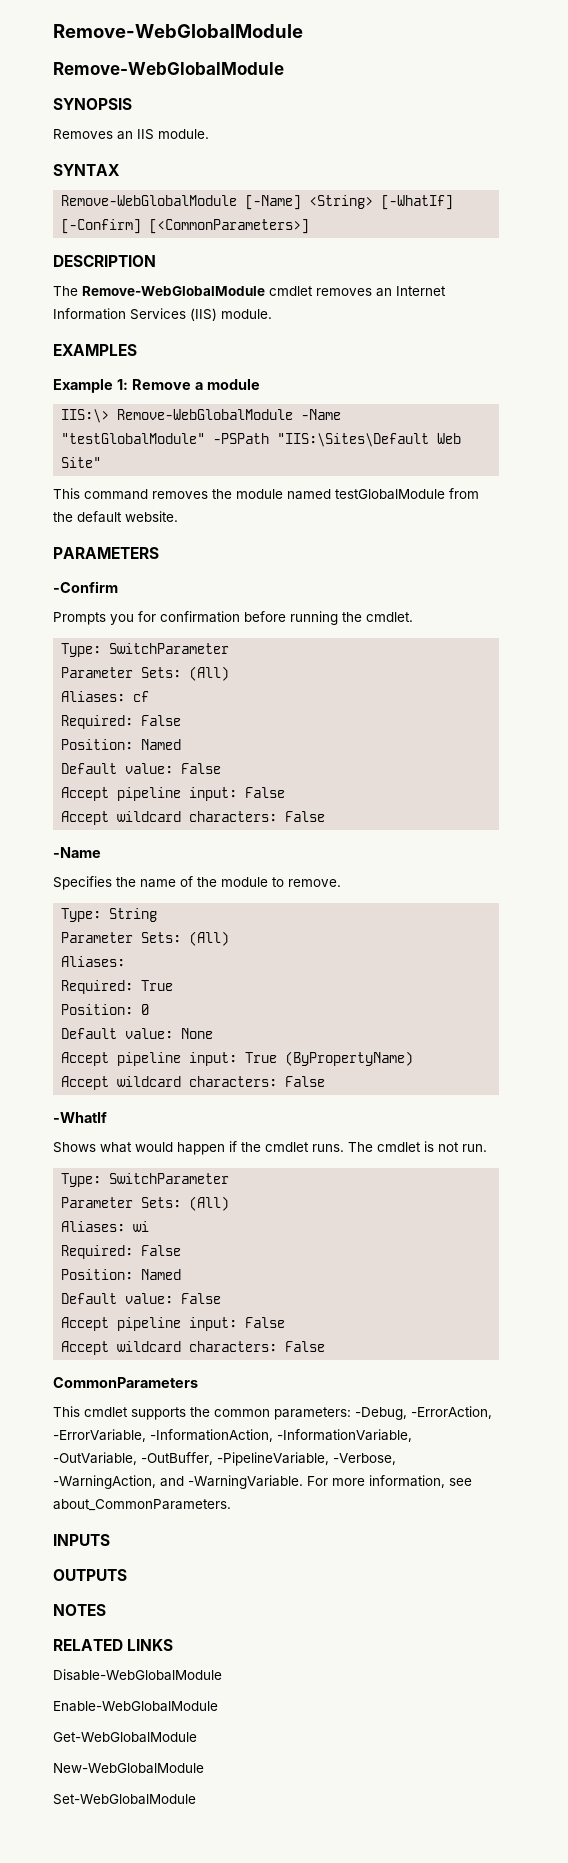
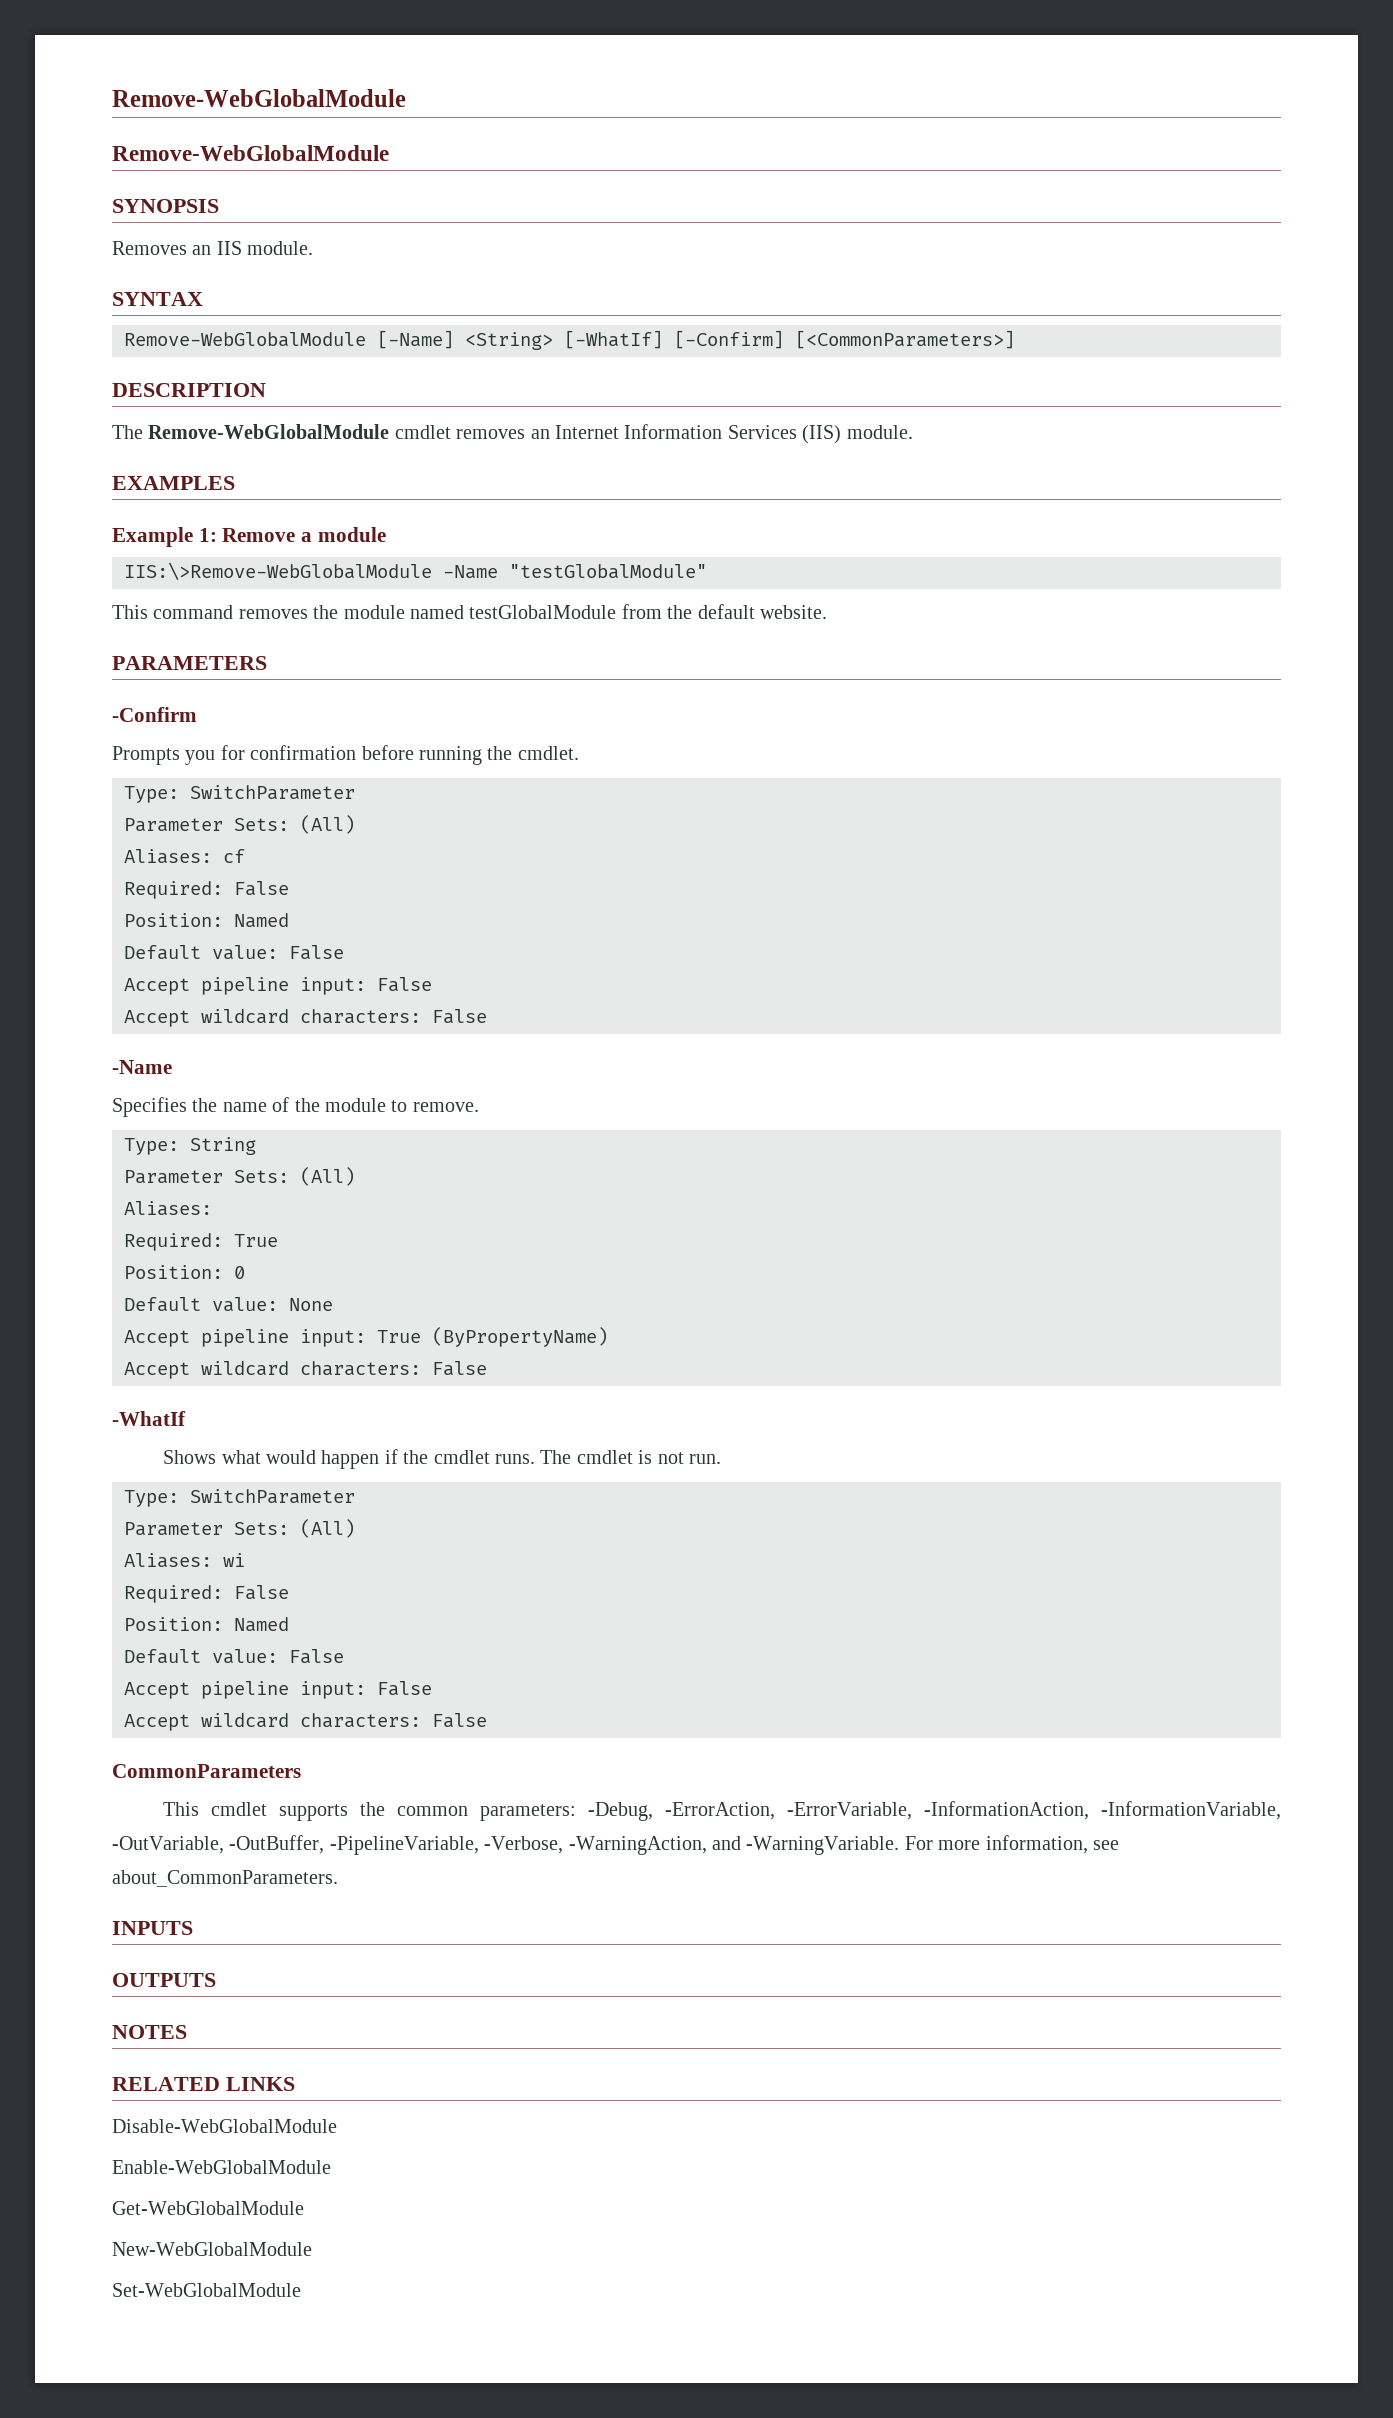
- IIS:\> Remove-WebGlobalModule -Name "testGlobalModule" -PSPath "IIS:\Sites\Default Web Site"
+ IIS:\>Remove-WebGlobalModule -Name "testGlobalModule"

